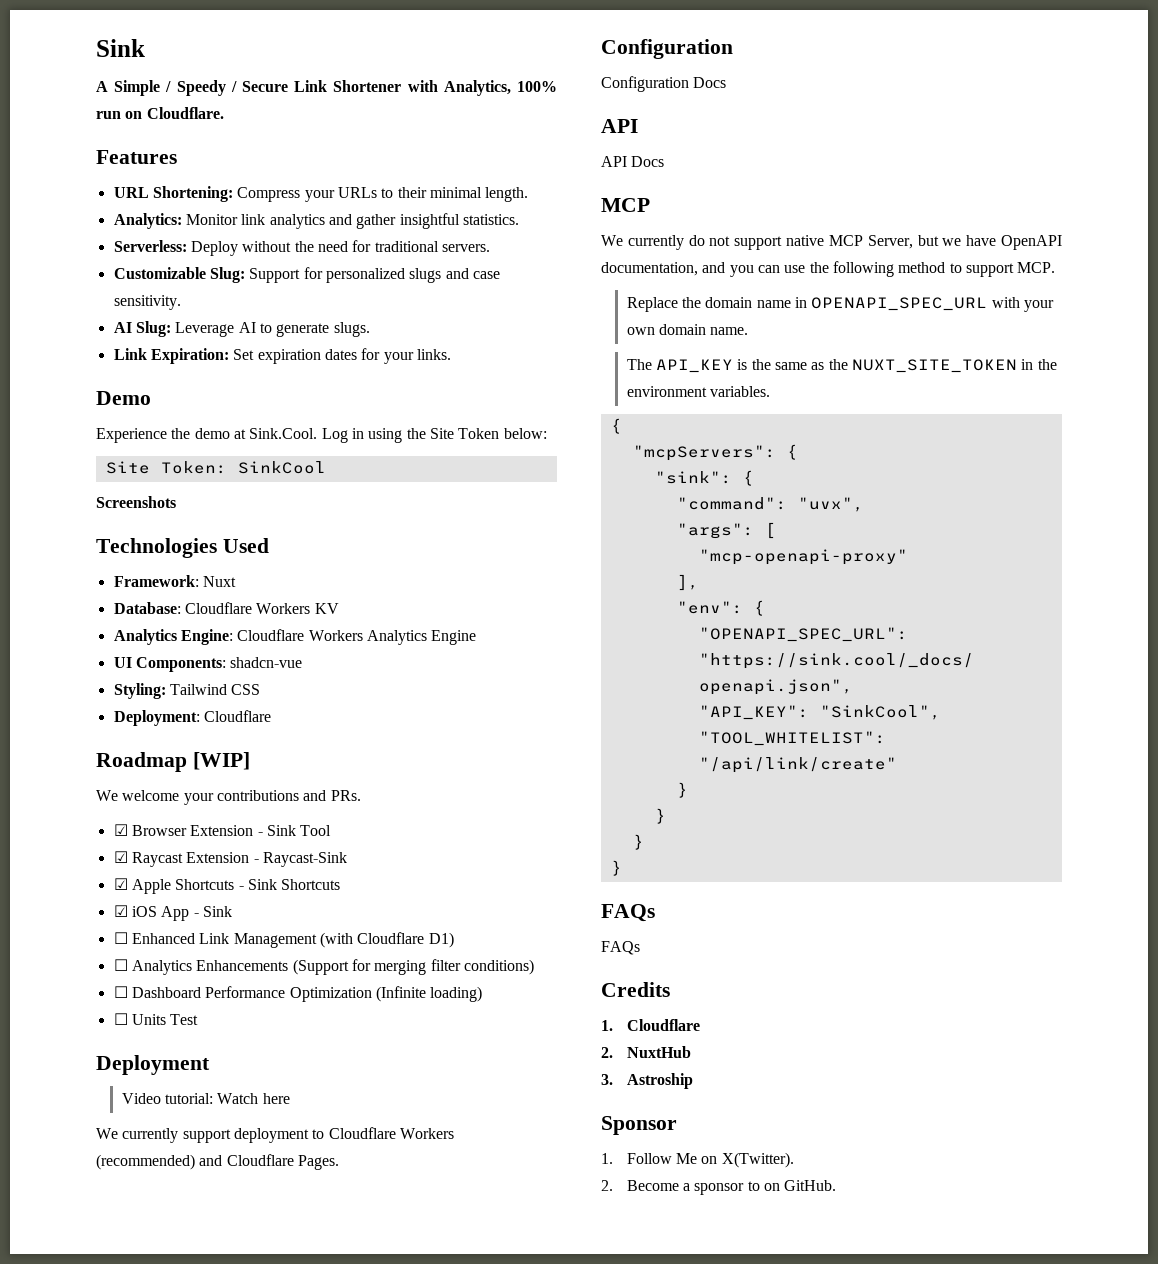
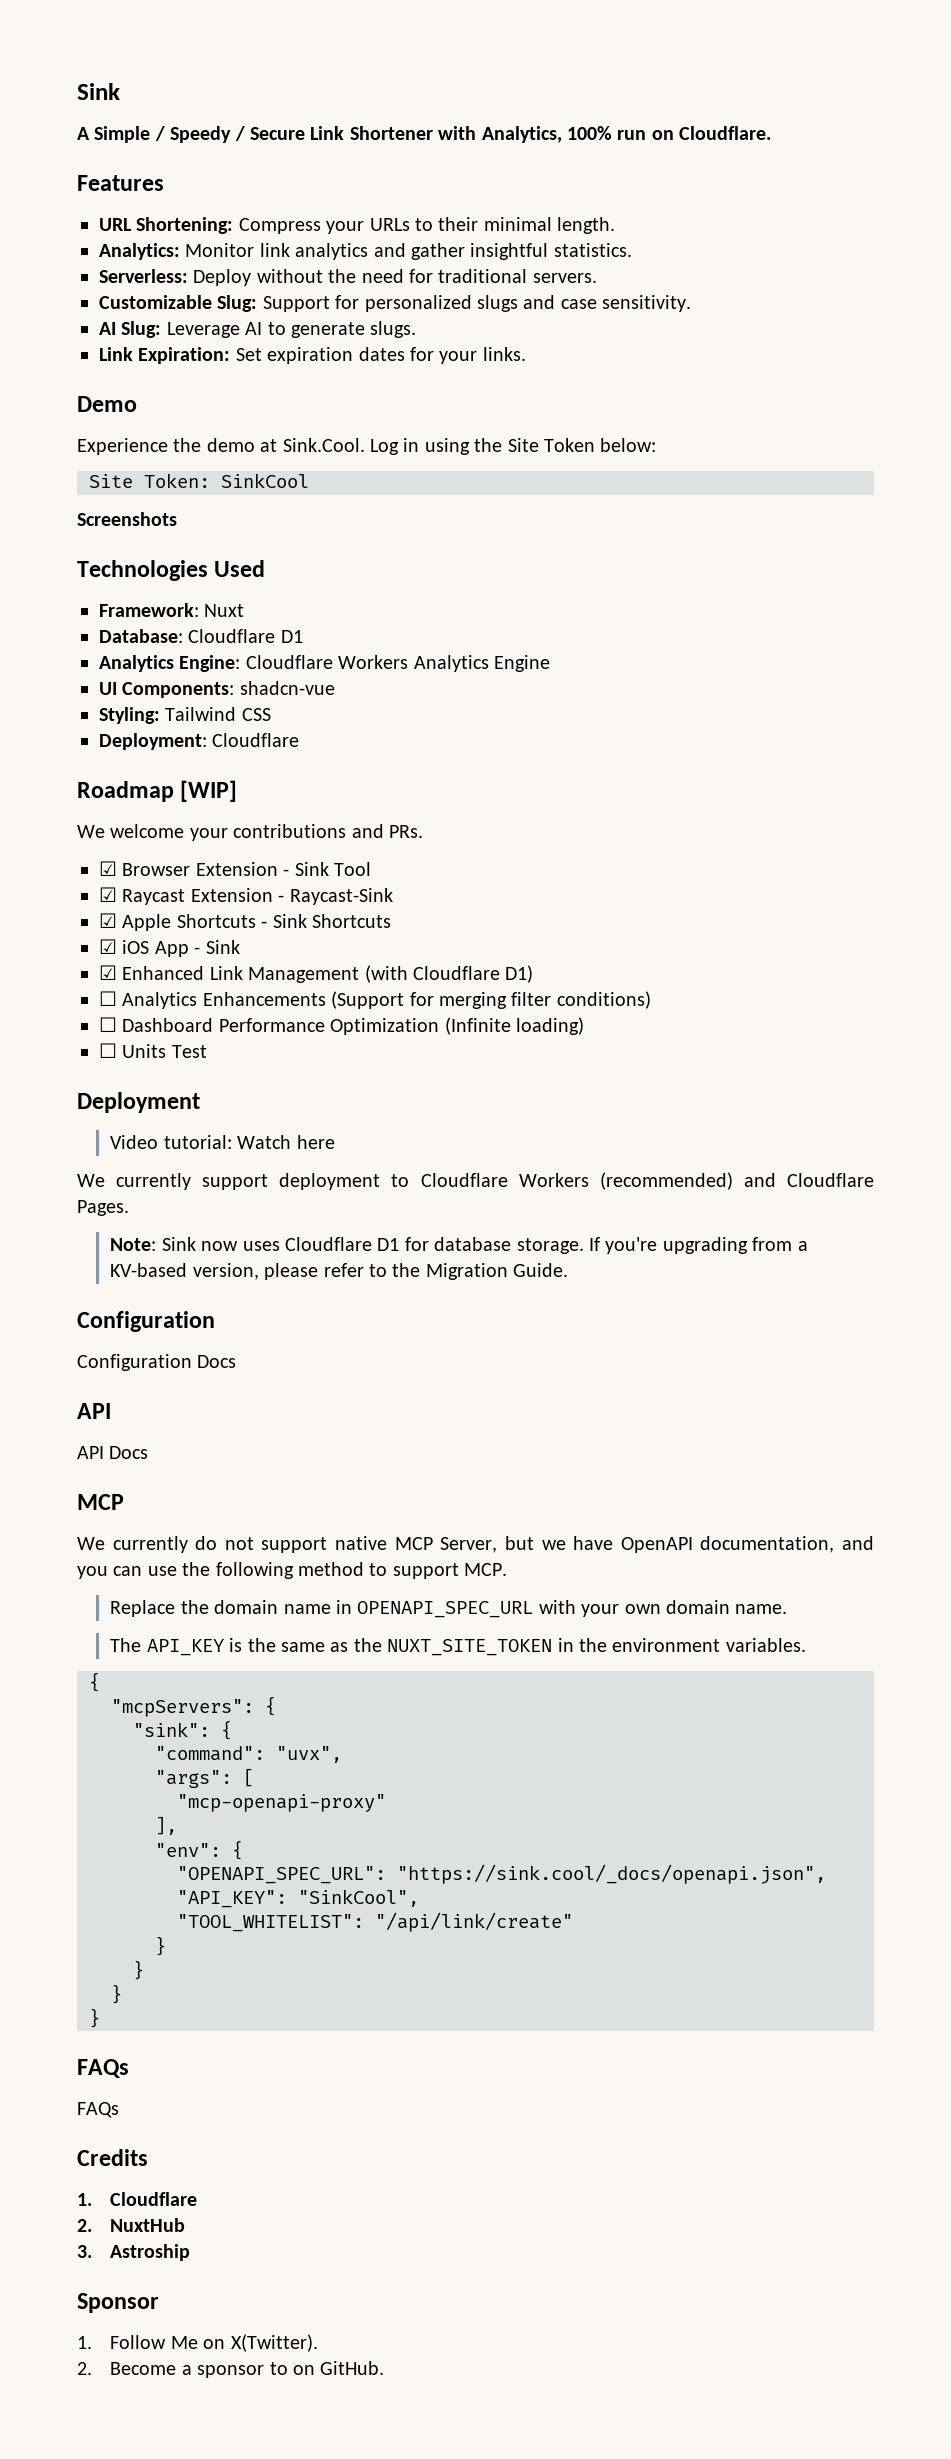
- Database: Cloudflare Workers KV
+ Database: Cloudflare D1
- ☐ Enhanced Link Management (with Cloudflare D1)
+ ☑ Enhanced Link Management (with Cloudflare D1)
+ Note: Sink now uses Cloudflare D1 for database storage. If you're upgrading from a KV-based version, please refer to the Migration Guide.

